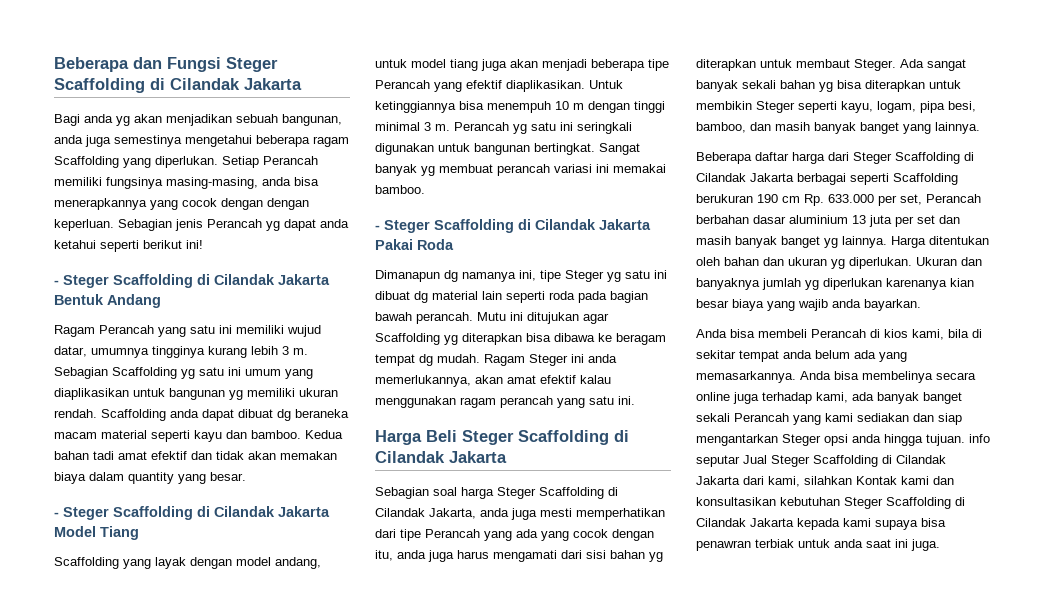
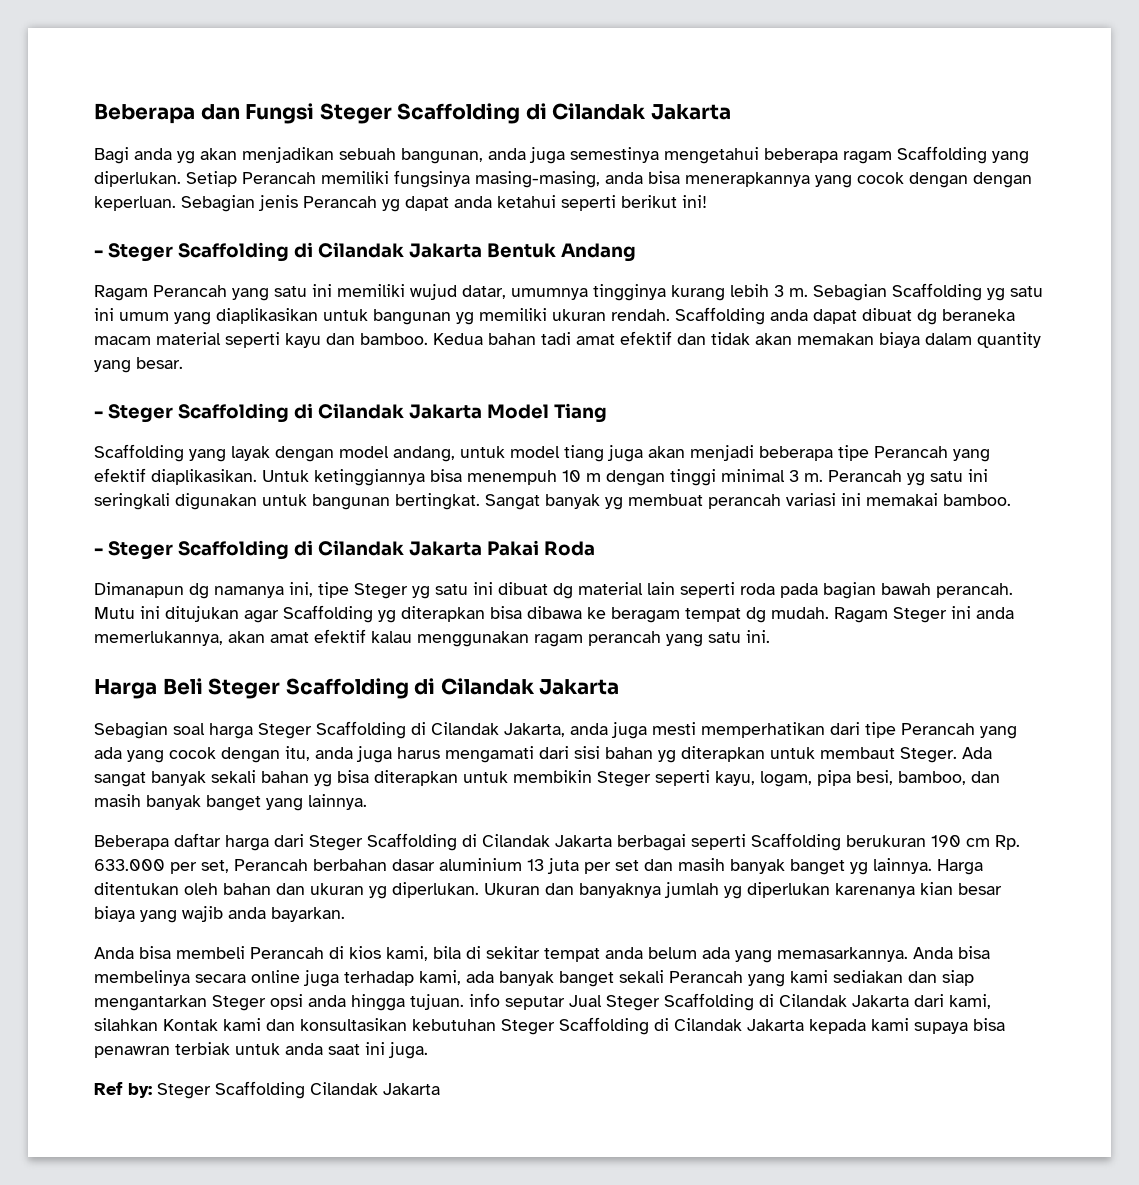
+ Ref by: Steger Scaffolding Cilandak Jakarta

